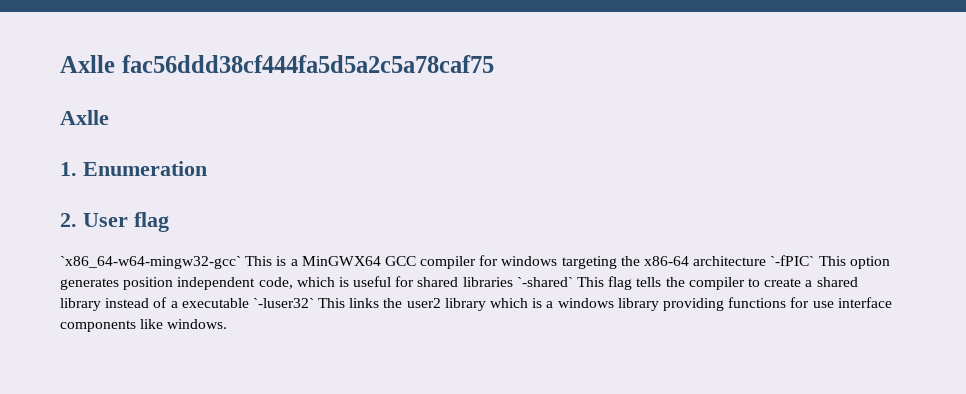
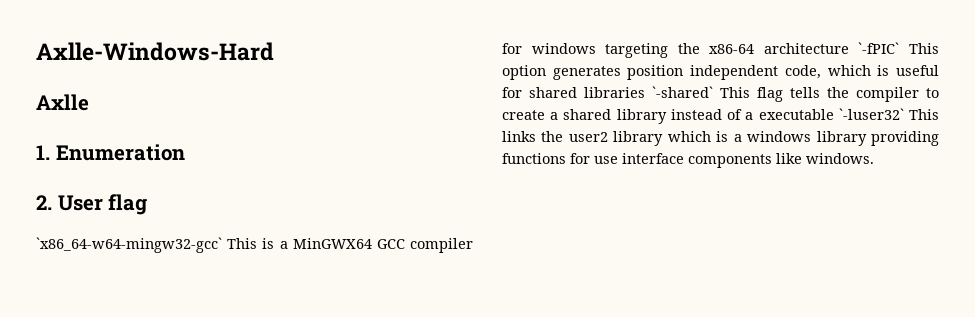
- Axlle fac56ddd38cf444fa5d5a2c5a78caf75
+ Axlle-Windows-Hard

